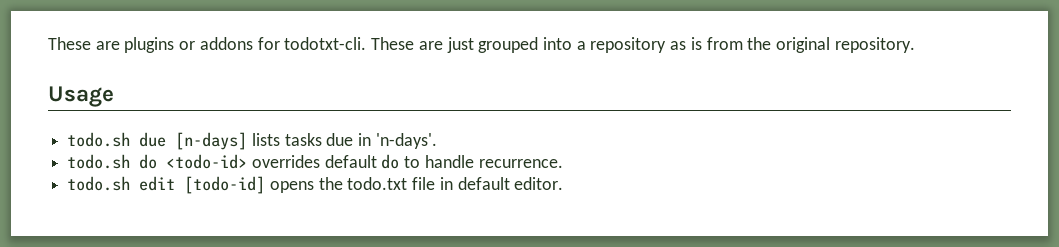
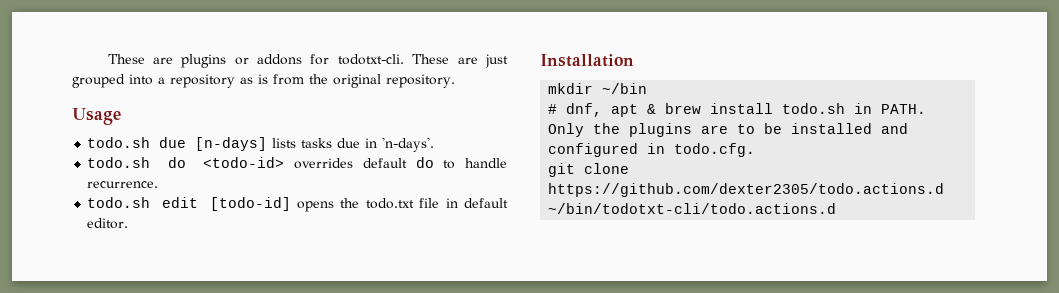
+ Installation
+ mkdir ~/bin
+ # dnf, apt & brew install todo.sh in PATH. Only the plugins are to be installed and configured in todo.cfg.
+ git clone https://github.com/dexter2305/todo.actions.d ~/bin/todotxt-cli/todo.actions.d

